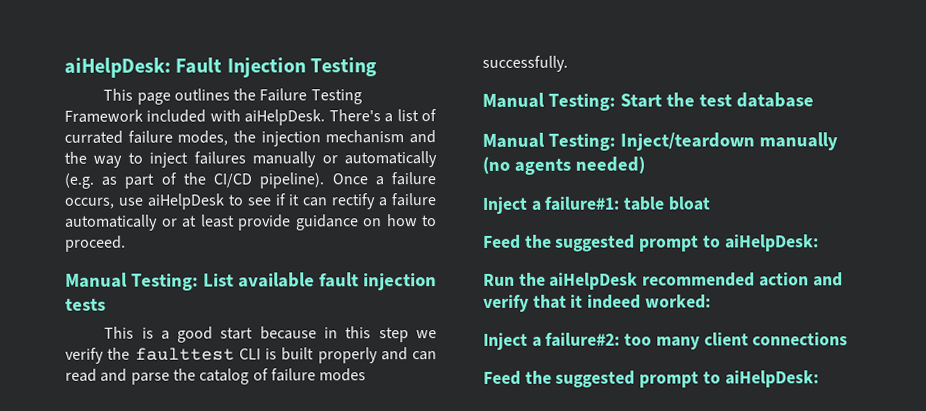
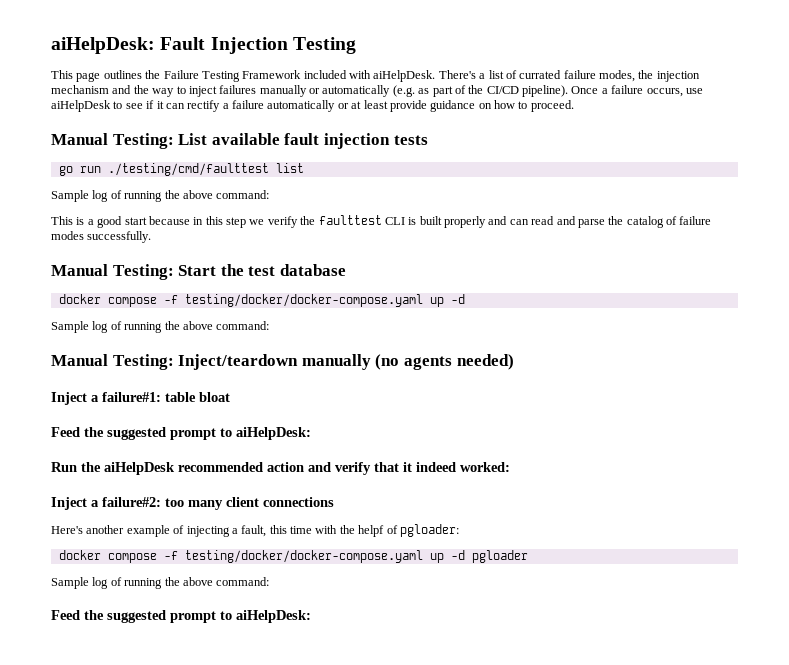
+ go run ./testing/cmd/faulttest list
+ Sample log of running the above command:
  Manual Testing: Start the test database
+ docker compose -f testing/docker/docker-compose.yaml up -d
+ Sample log of running the above command:
+ Here's another example of injecting a fault, this time with the helpf of pgloader:
+ docker compose -f testing/docker/docker-compose.yaml up -d pgloader
+ Sample log of running the above command:

